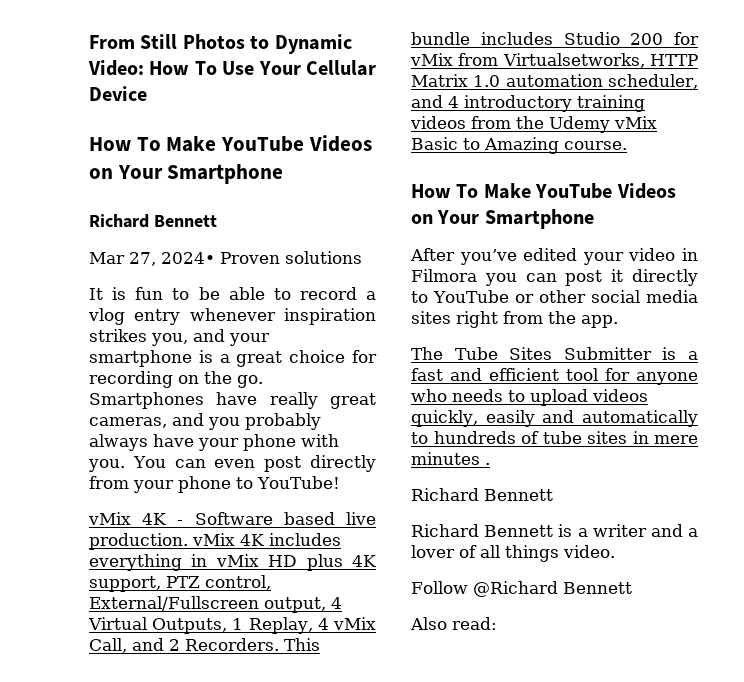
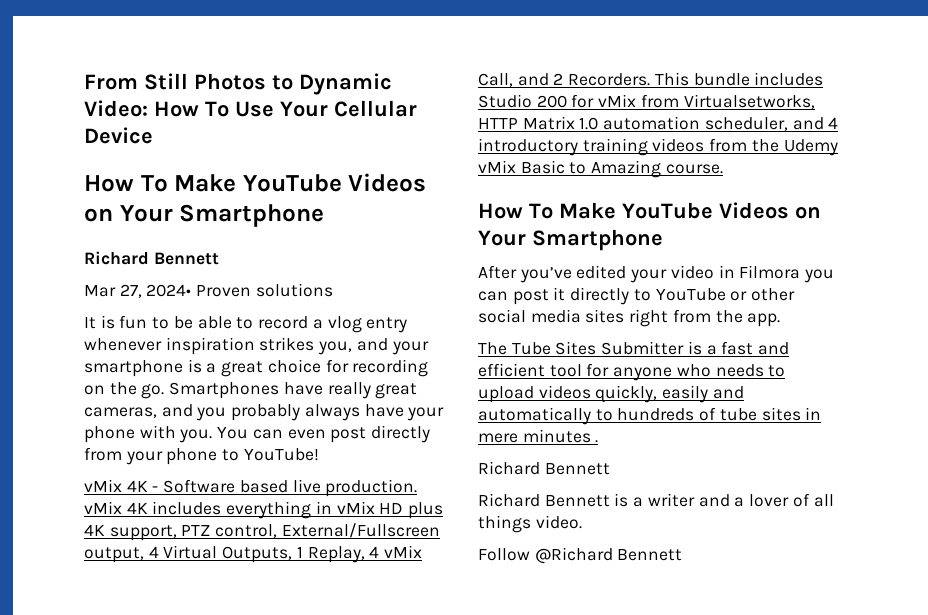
- Also read:

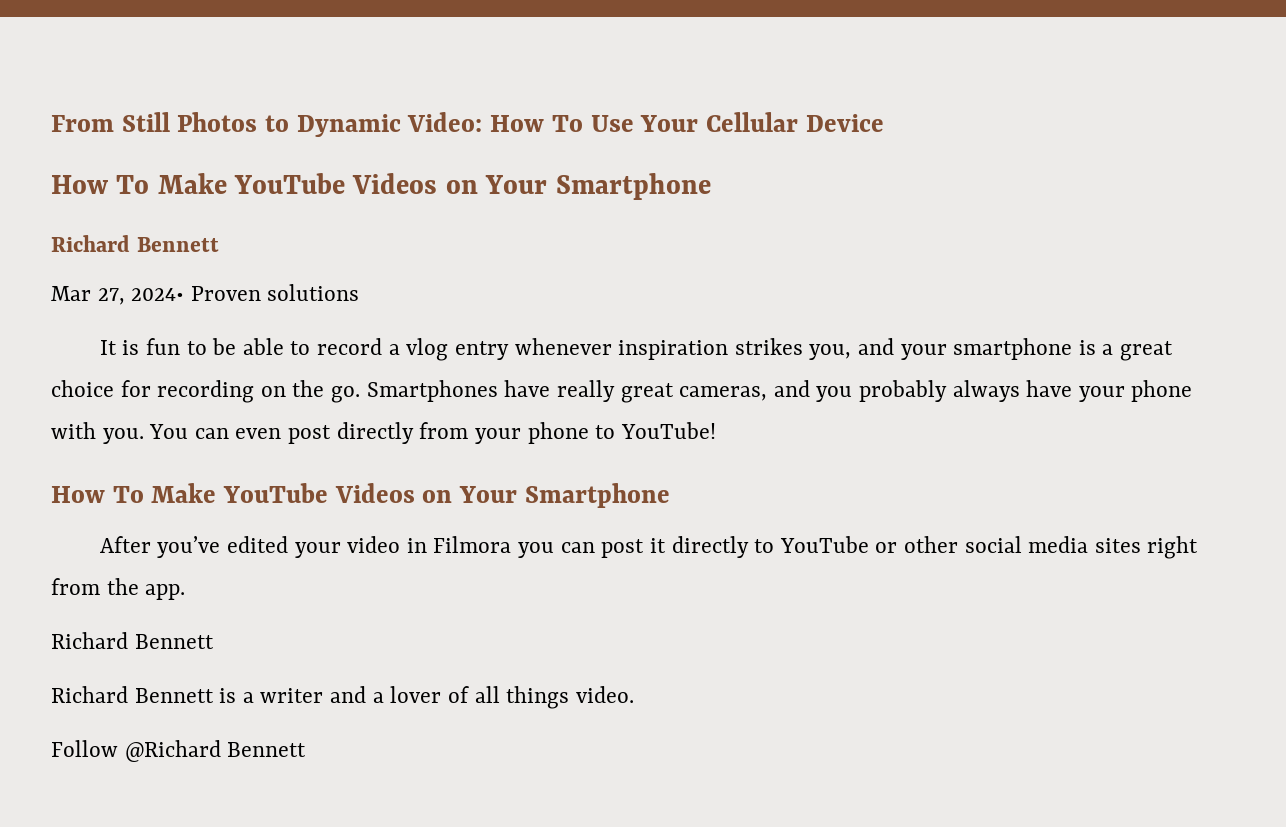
- vMix 4K - Software based live production. vMix 4K includes everything in vMix HD plus 4K support, PTZ control, External/Fullscreen output, 4 Virtual Outputs, 1 Replay, 4 vMix Call, and 2 Recorders. This bundle includes Studio 200 for vMix from Virtualsetworks, HTTP Matrix 1.0 automation scheduler, and 4 introductory training videos from the Udemy vMix Basic to Amazing course.
- The Tube Sites Submitter is a fast and efficient tool for anyone who needs to upload videos quickly, easily and automatically to hundreds of tube sites in mere minutes .

